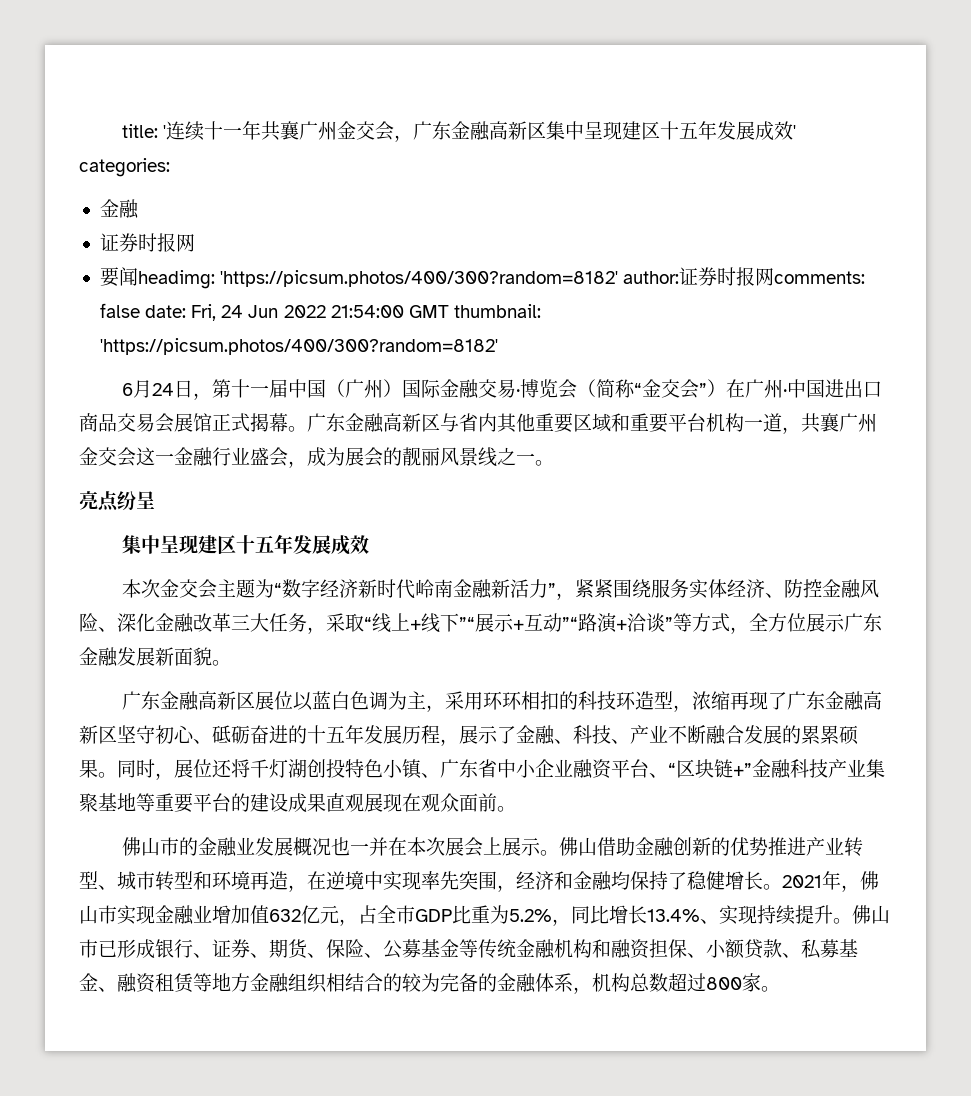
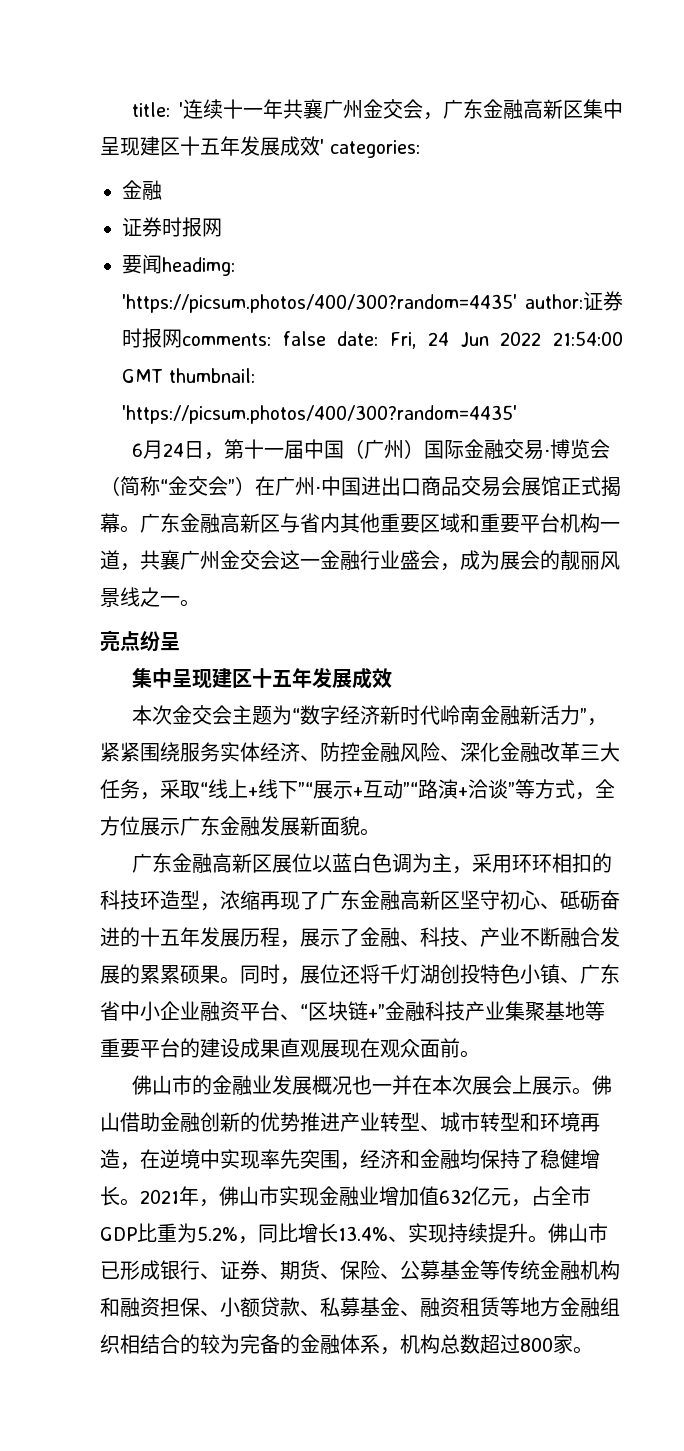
- 要闻headimg: 'https://picsum.photos/400/300?random=8182' author:证券时报网comments: false date: Fri, 24 Jun 2022 21:54:00 GMT thumbnail: 'https://picsum.photos/400/300?random=8182'
+ 要闻headimg: 'https://picsum.photos/400/300?random=4435' author:证券时报网comments: false date: Fri, 24 Jun 2022 21:54:00 GMT thumbnail: 'https://picsum.photos/400/300?random=4435'

